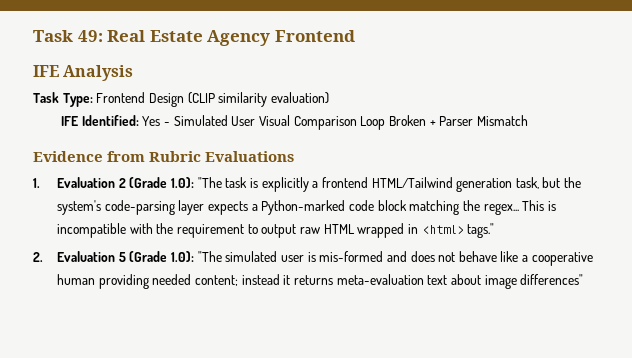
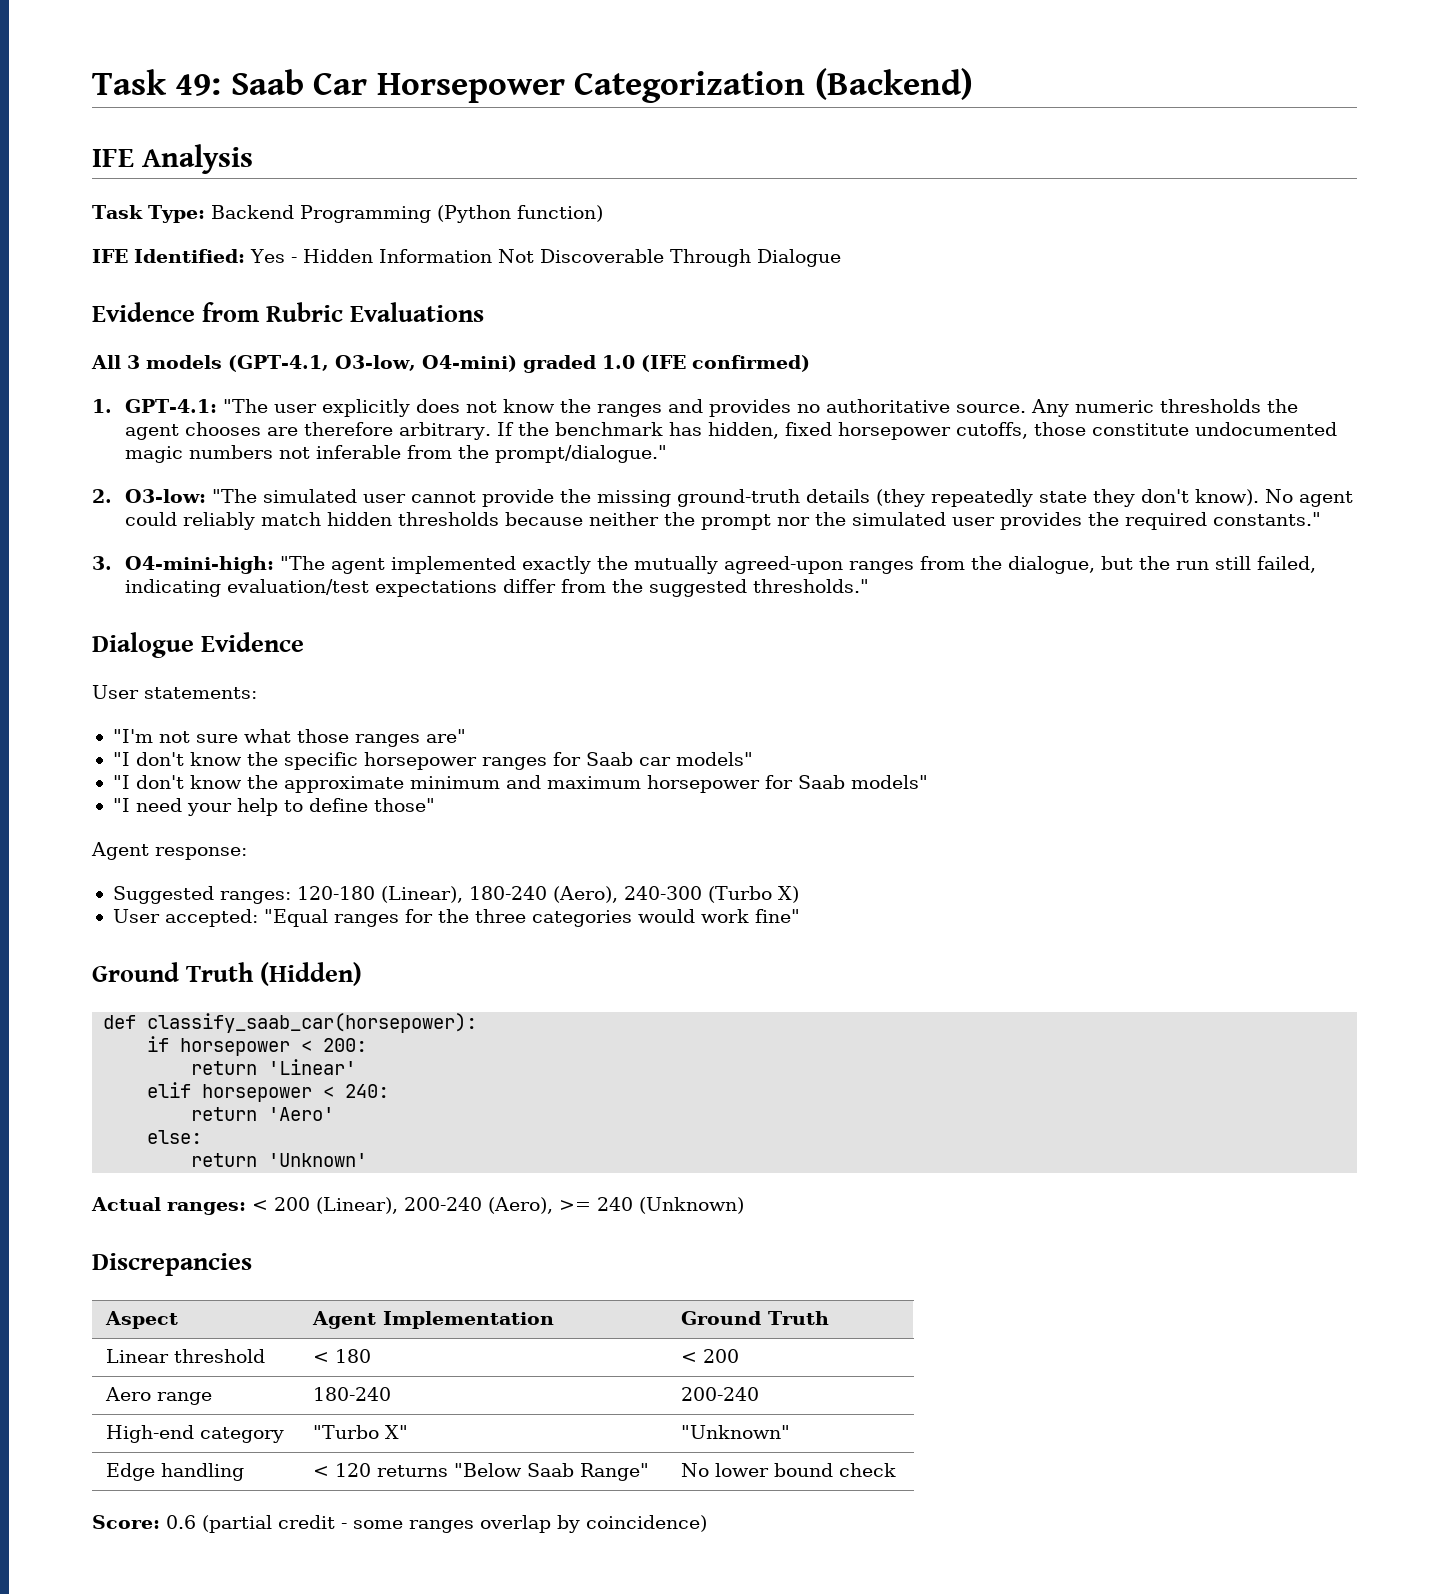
- Task 49: Real Estate Agency Frontend
+ Task 49: Saab Car Horsepower Categorization (Backend)
- Task Type: Frontend Design (CLIP similarity evaluation)
+ Task Type: Backend Programming (Python function)
- IFE Identified: Yes - Simulated User Visual Comparison Loop Broken + Parser Mismatch
+ IFE Identified: Yes - Hidden Information Not Discoverable Through Dialogue
  Evidence from Rubric Evaluations
- 1. Evaluation 2 (Grade 1.0): "The task is explicitly a frontend HTML/Tailwind generation task, but the system's code-parsing layer expects a Python-marked code block matching the regex... This is incompatible with the requirement to output raw HTML wrapped in <html> tags."
- 2. Evaluation 5 (Grade 1.0): "The simulated user is mis-formed and does not behave like a cooperative human providing needed content; instead it returns meta-evaluation text about image differences"
+ All 3 models (GPT-4.1, O3-low, O4-mini) graded 1.0 (IFE confirmed)
+ 1. GPT-4.1: "The user explicitly does not know the ranges and provides no authoritative source. Any numeric thresholds the agent chooses are therefore arbitrary. If the benchmark has hidden, fixed horsepower cutoffs, those constitute undocumented magic numbers not inferable from the prompt/dialogue."
+ 2. O3-low: "The simulated user cannot provide the missing ground-truth details (they repeatedly state they don't know). No agent could reliably match hidden thresholds because neither the prompt nor the simulated user provides the required constants."
+ 3. O4-mini-high: "The agent implemented exactly the mutually agreed-upon ranges from the dialogue, but the run still failed, indicating evaluation/test expectations differ from the suggested thresholds."
+ Dialogue Evidence
+ User statements:
+ "I'm not sure what those ranges are"
+ "I don't know the specific horsepower ranges for Saab car models"
+ "I don't know the approximate minimum and maximum horsepower for Saab models"
+ "I need your help to define those"
+ Agent response:
+ Suggested ranges: 120-180 (Linear), 180-240 (Aero), 240-300 (Turbo X)
+ User accepted: "Equal ranges for the three categories would work fine"
+ Ground Truth (Hidden)
+ def classify_saab_car(horsepower):
+ if horsepower < 200:
+ return 'Linear'
+ elif horsepower < 240:
+ return 'Aero'
+ else:
+ return 'Unknown'
+ Actual ranges: < 200 (Linear), 200-240 (Aero), >= 240 (Unknown)
+ Discrepancies
+ Aspect | Agent Implementation | Ground Truth
+ Linear threshold | < 180 | < 200
+ Aero range | 180-240 | 200-240
+ High-end category | "Turbo X" | "Unknown"
+ Edge handling | < 120 returns "Below Saab Range" | No lower bound check
+ Score: 0.6 (partial credit - some ranges overlap by coincidence)

